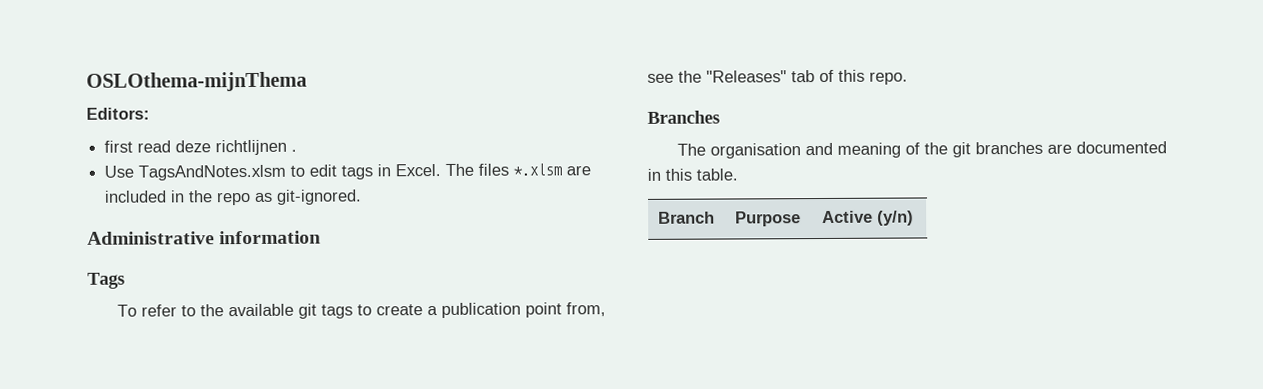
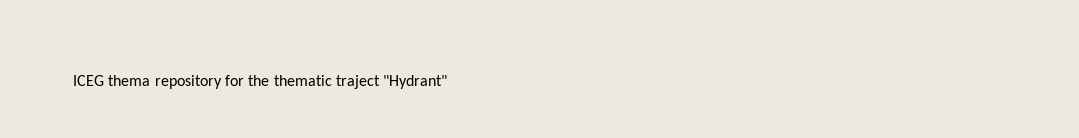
- OSLOthema-mijnThema
- Editors:
- first read deze richtlijnen .
- Use TagsAndNotes.xlsm to edit tags in Excel. The files *.xlsm are included in the repo as git-ignored.
- Administrative information
- Tags
- To refer to the available git tags to create a publication point from, see the "Releases" tab of this repo.
- Branches
- The organisation and meaning of the git branches are documented in this table.
- Branch | Purpose | Active (y/n)
+ ICEG thema repository for the thematic traject "Hydrant"

